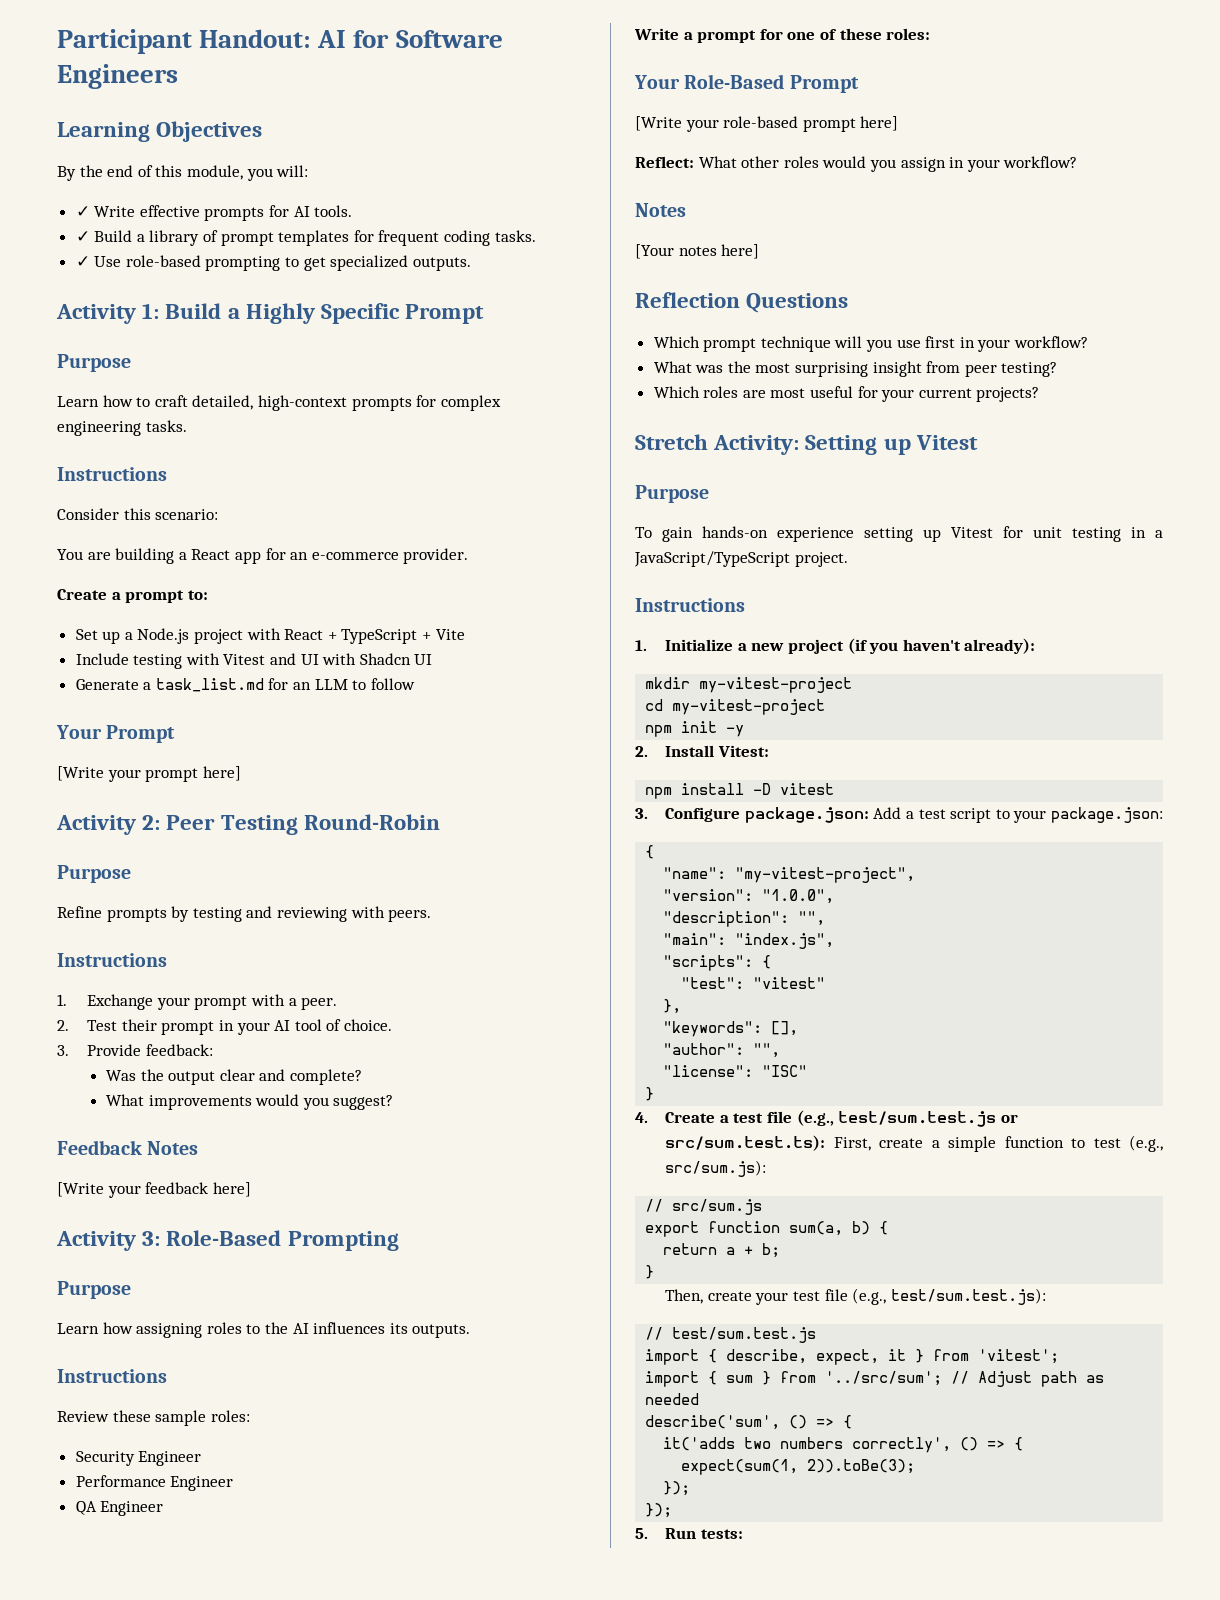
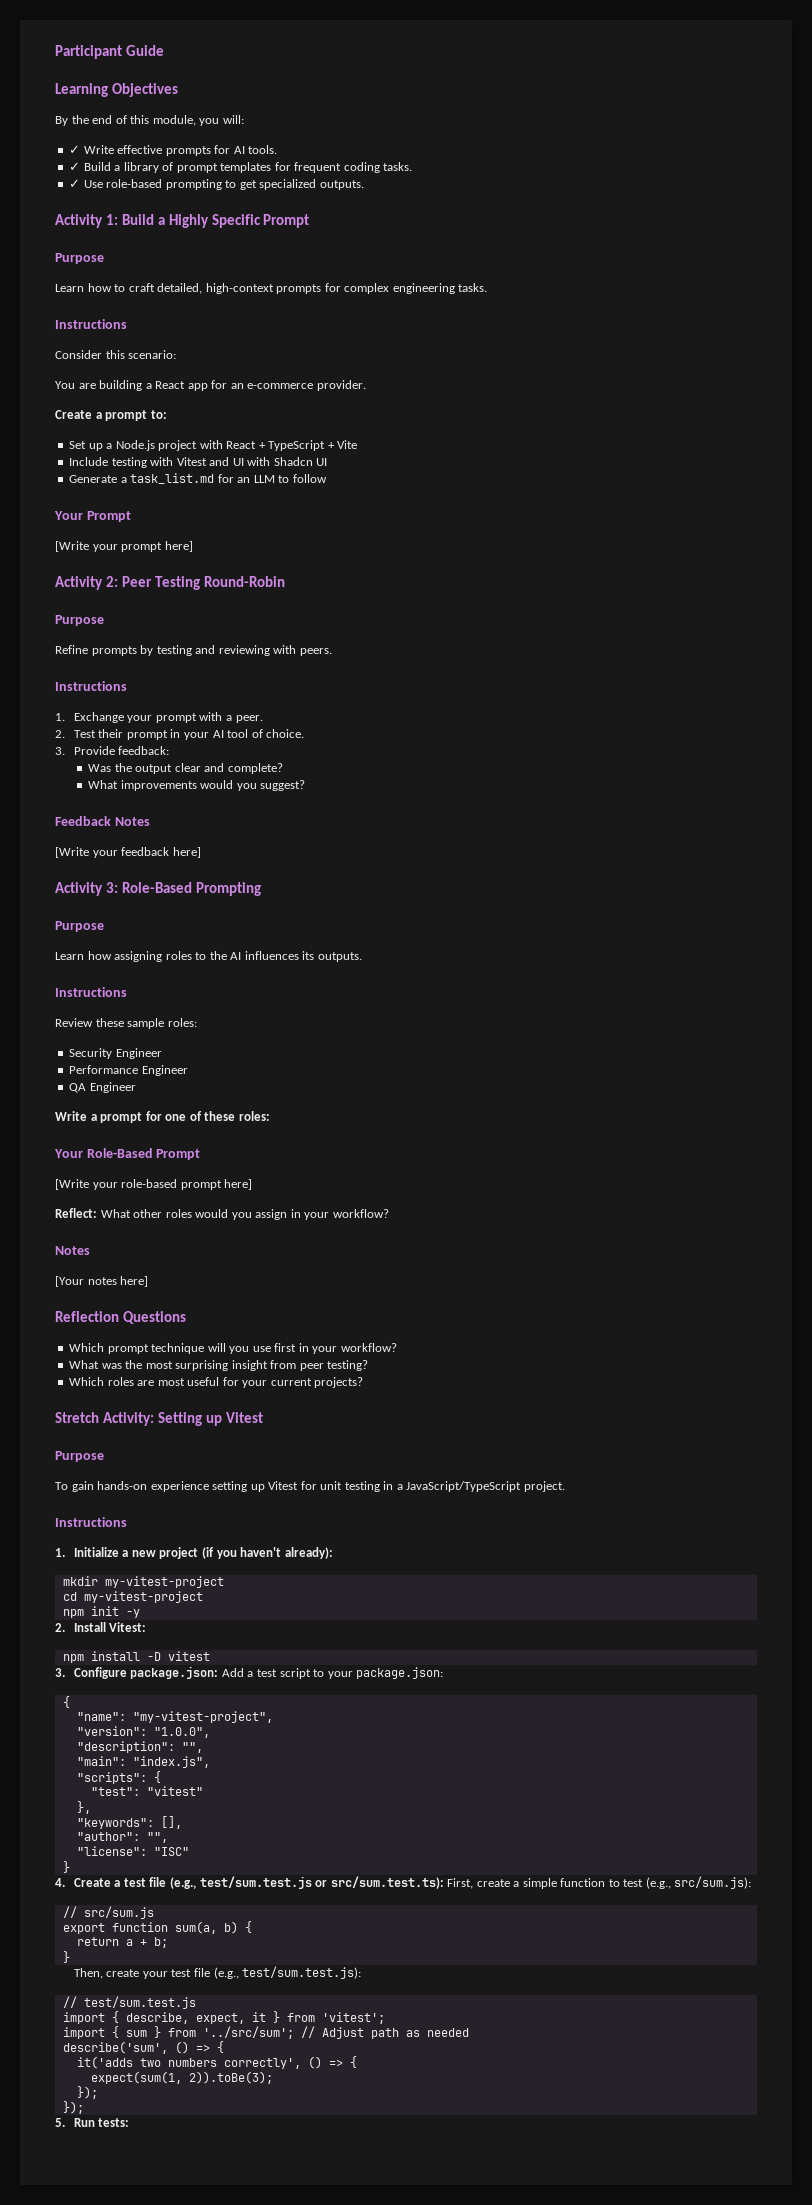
- Participant Handout: AI for Software Engineers
+ Participant Guide

